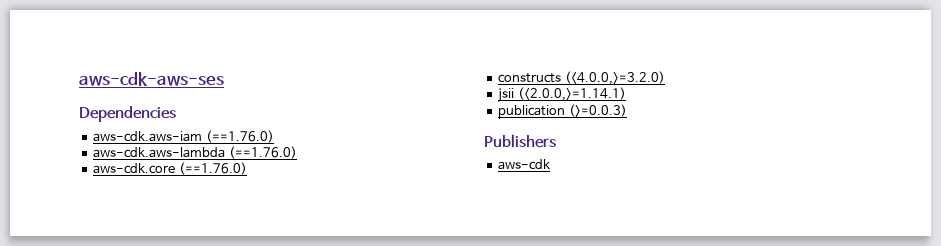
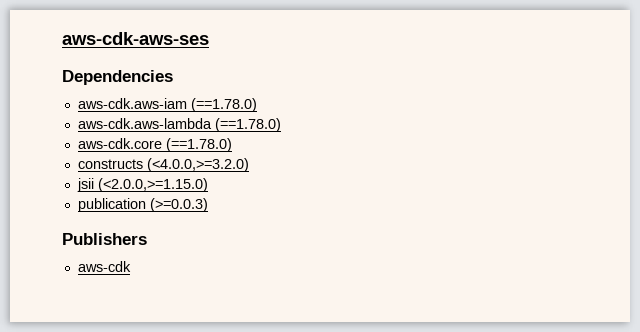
- aws-cdk.aws-iam (==1.76.0)
+ aws-cdk.aws-iam (==1.78.0)
- aws-cdk.aws-lambda (==1.76.0)
+ aws-cdk.aws-lambda (==1.78.0)
- aws-cdk.core (==1.76.0)
+ aws-cdk.core (==1.78.0)
- jsii (<2.0.0,>=1.14.1)
+ jsii (<2.0.0,>=1.15.0)

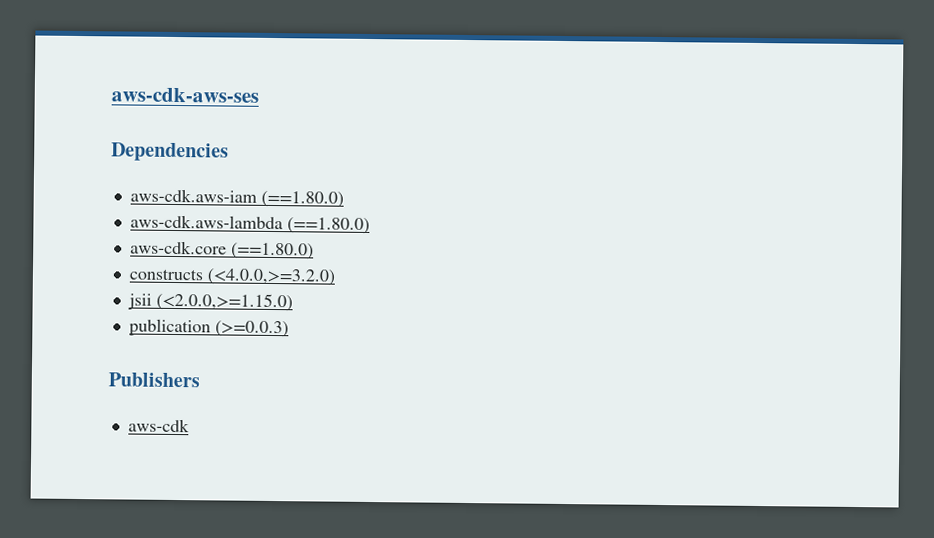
- aws-cdk.aws-iam (==1.78.0)
+ aws-cdk.aws-iam (==1.80.0)
- aws-cdk.aws-lambda (==1.78.0)
+ aws-cdk.aws-lambda (==1.80.0)
- aws-cdk.core (==1.78.0)
+ aws-cdk.core (==1.80.0)

